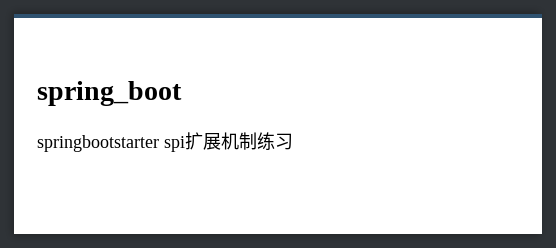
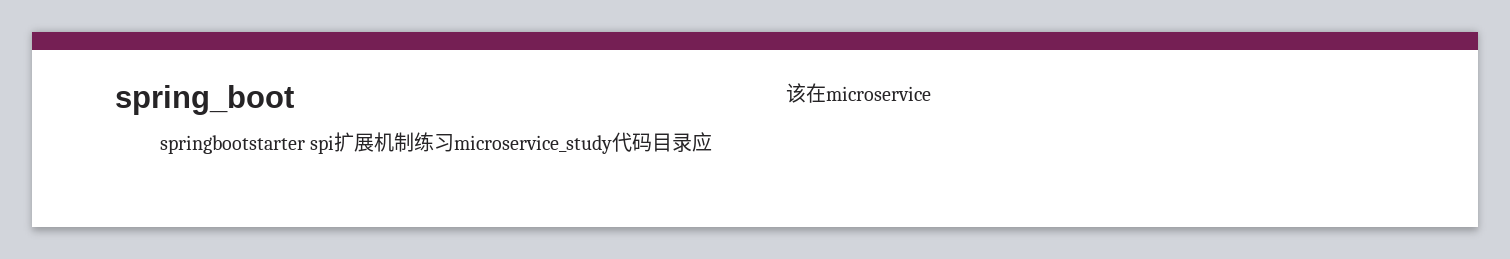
- springbootstarter spi扩展机制练习
+ springbootstarter spi扩展机制练习microservice_study代码目录应该在microservice

